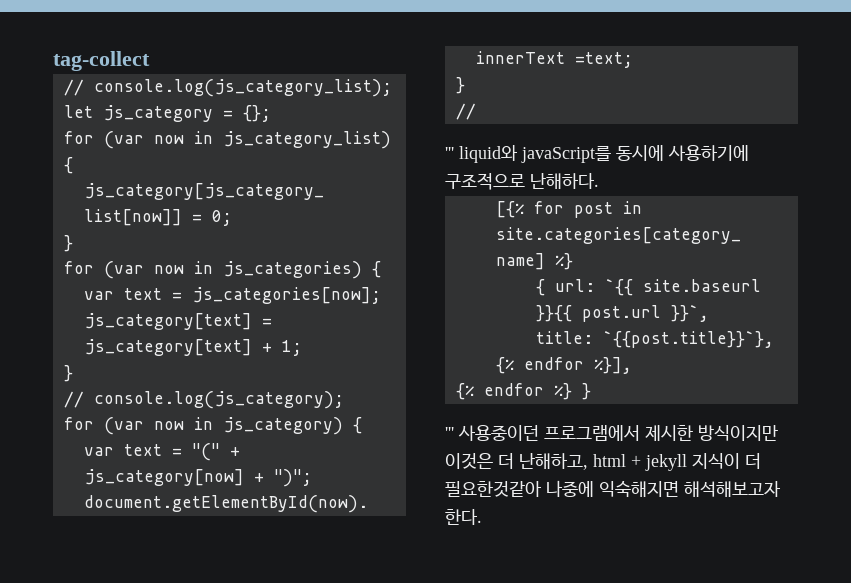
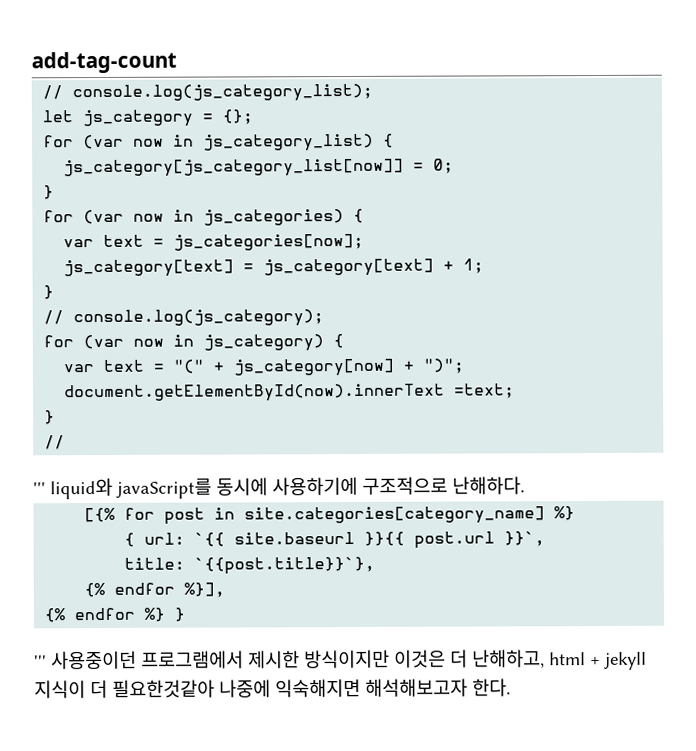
- tag-collect
+ add-tag-count

